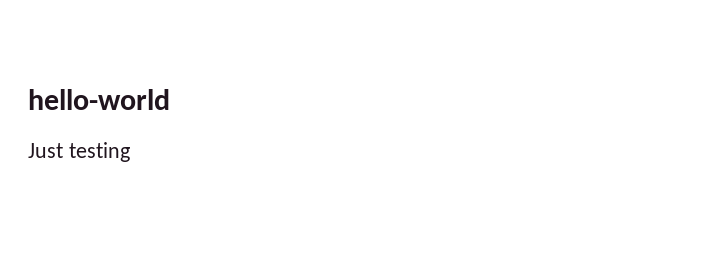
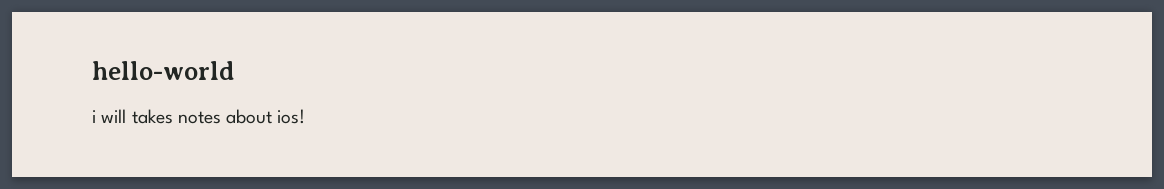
- Just testing
+ i will takes notes about ios!

